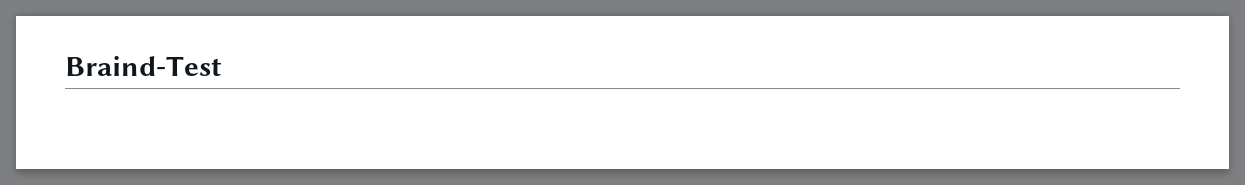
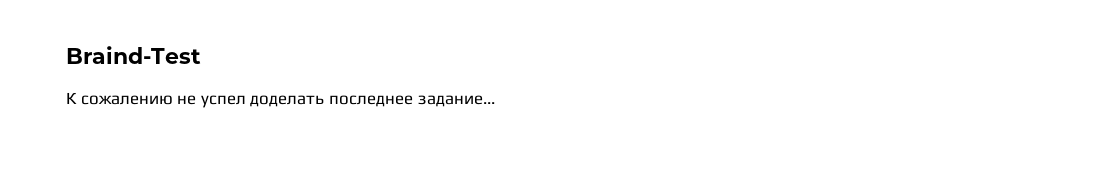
+ К сожалению не успел доделать последнее задание...

